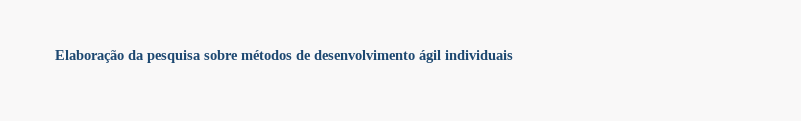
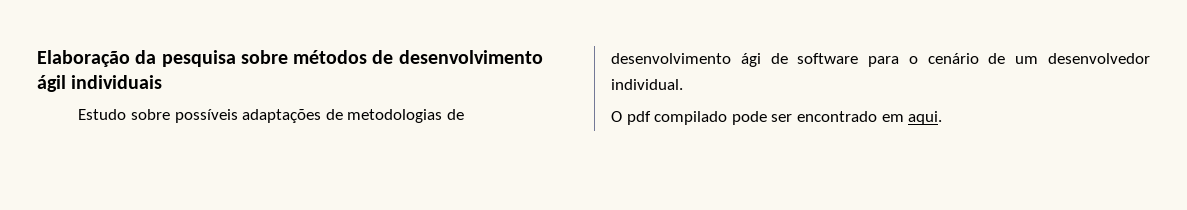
+ Estudo sobre possíveis adaptações de metodologias de desenvolvimento ági de software para o cenário de um desenvolvedor individual.
+ O pdf compilado pode ser encontrado em aqui.

